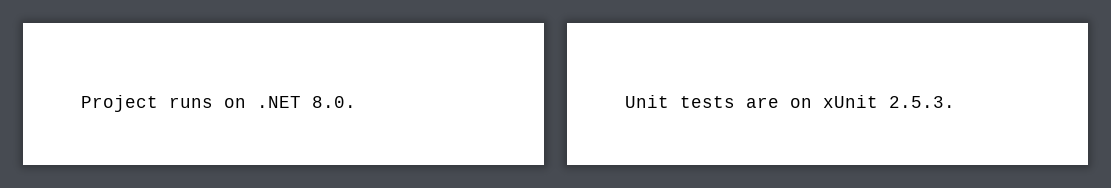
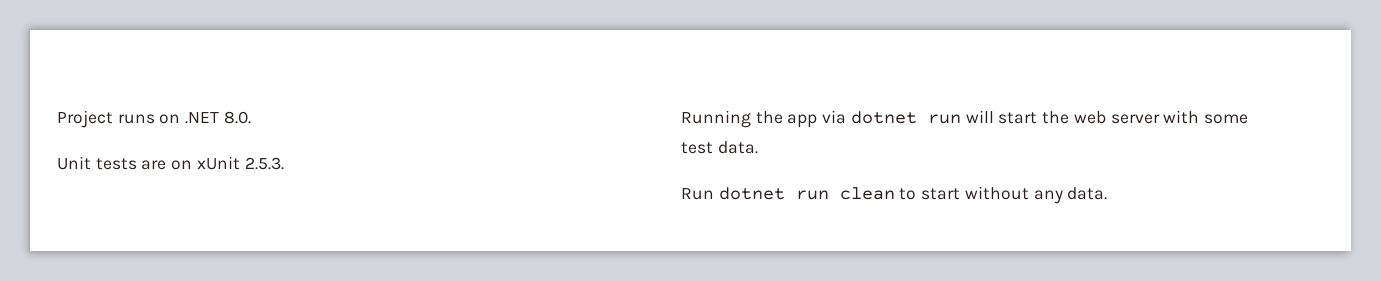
+ Running the app via dotnet run will start the web server with some test data.
+ Run dotnet run clean to start without any data.

